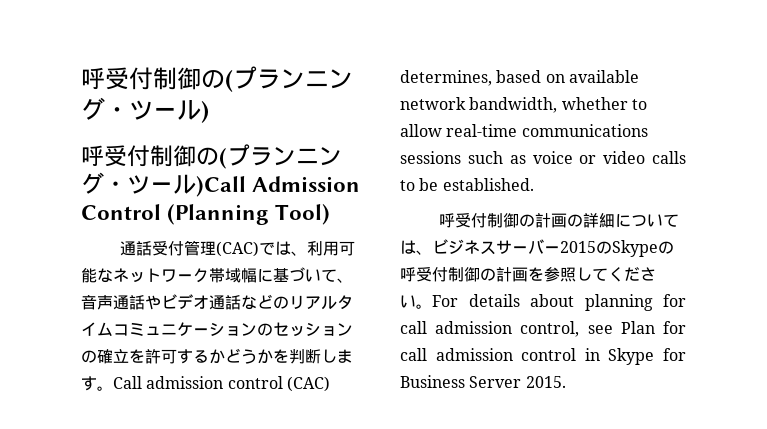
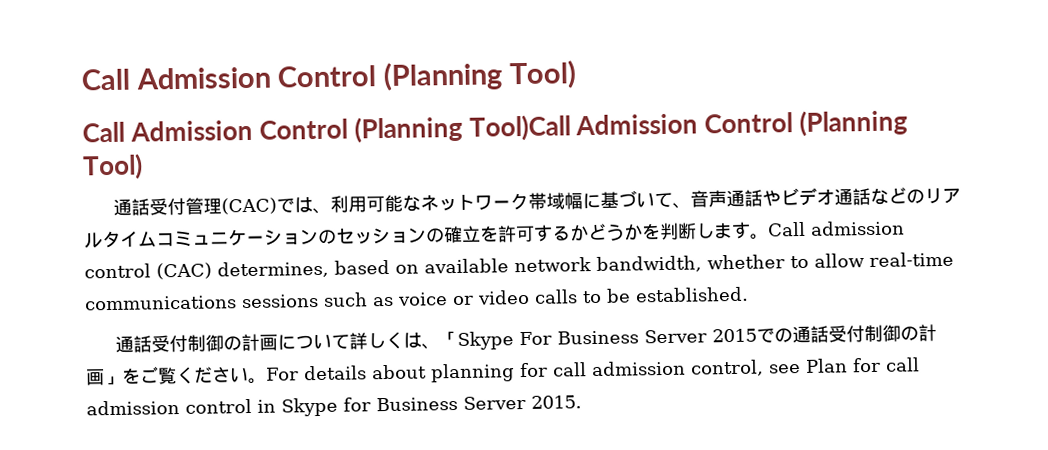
- 呼受付制御の(プランニング・ツール)
- 呼受付制御の(プランニング・ツール)Call Admission Control (Planning Tool)
+ Call Admission Control (Planning Tool)
+ Call Admission Control (Planning Tool)Call Admission Control (Planning Tool)
- 呼受付制御の計画の詳細については、ビジネスサーバー2015のSkypeの呼受付制御の計画を参照してください。
+ 通話受付制御の計画について詳しくは、「Skype For Business Server 2015での通話受付制御の計画」をご覧ください。

